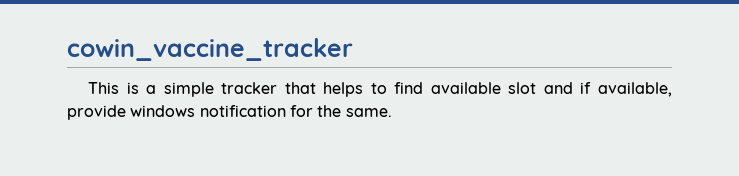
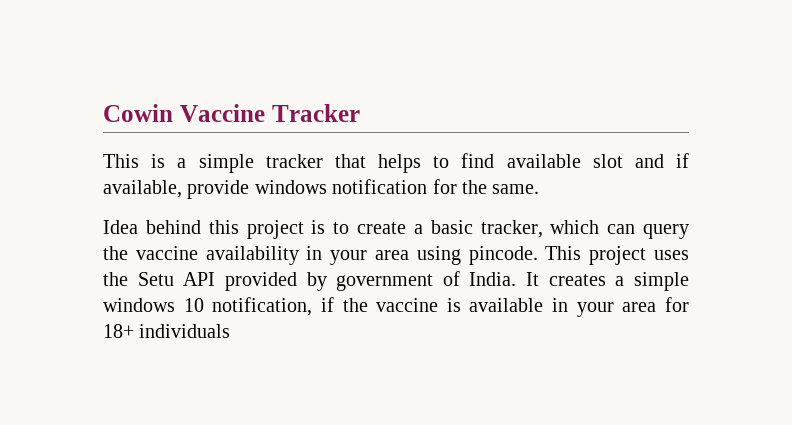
- cowin_vaccine_tracker
+ Cowin Vaccine Tracker
+ Idea behind this project is to create a basic tracker, which can query the vaccine availability in your area using pincode. This project uses the Setu API provided by government of India. It creates a simple windows 10 notification, if the vaccine is available in your area for 18+ individuals

